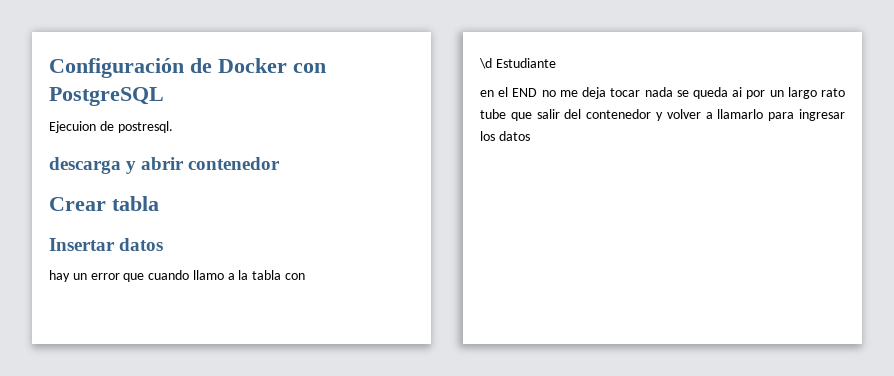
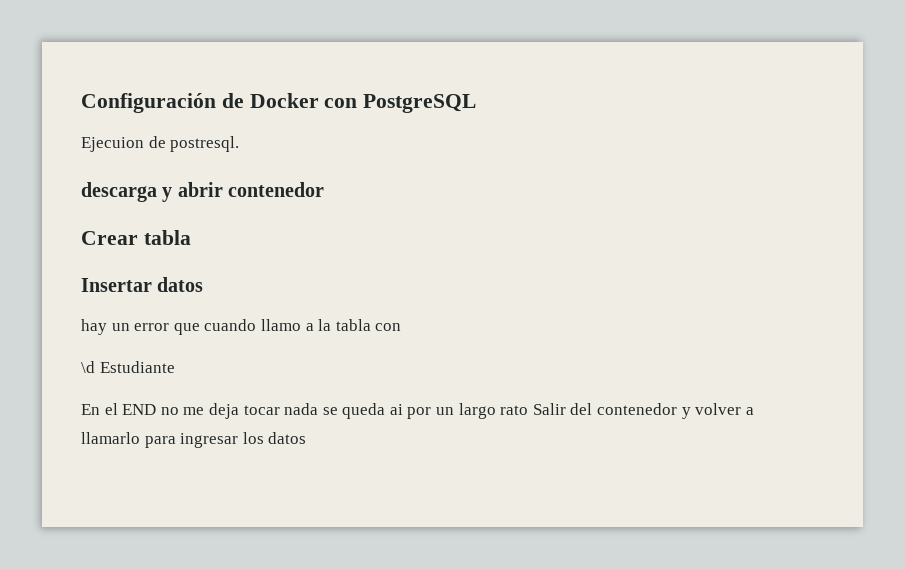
- en el END no me deja tocar nada se queda ai por un largo rato tube que salir del contenedor y volver a llamarlo para ingresar los datos
+ En el END no me deja tocar nada se queda ai por un largo rato Salir del contenedor y volver a llamarlo para ingresar los datos

